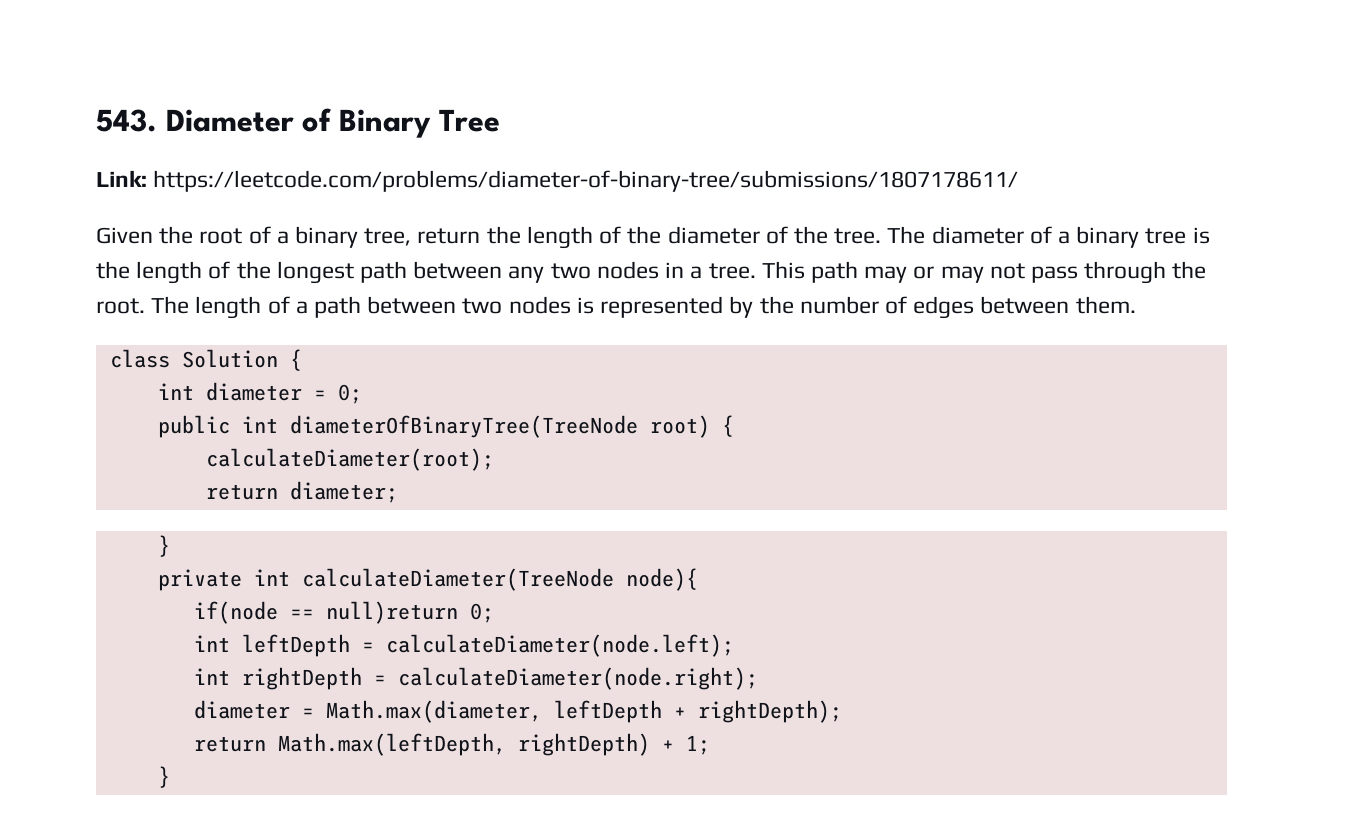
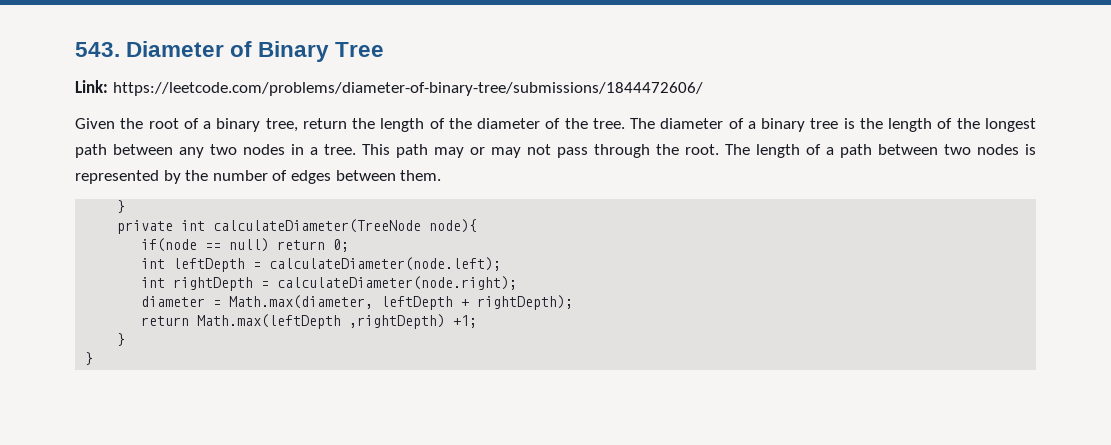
- Link: https://leetcode.com/problems/diameter-of-binary-tree/submissions/1807178611/
+ Link: https://leetcode.com/problems/diameter-of-binary-tree/submissions/1844472606/
- class Solution {
- int diameter = 0;
- public int diameterOfBinaryTree(TreeNode root) {
- calculateDiameter(root);
- return diameter;
- if(node == null)return 0;
+ if(node == null) return 0;
- return Math.max(leftDepth, rightDepth) + 1;
+ return Math.max(leftDepth ,rightDepth) +1;
+ }

